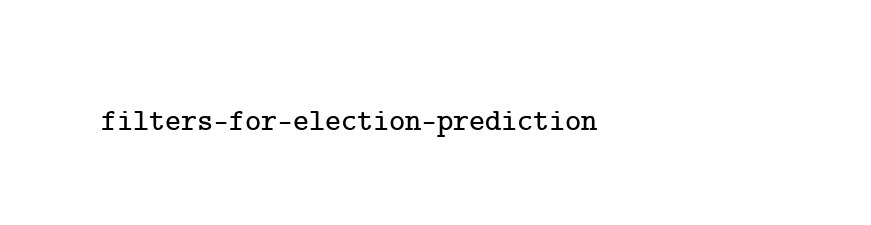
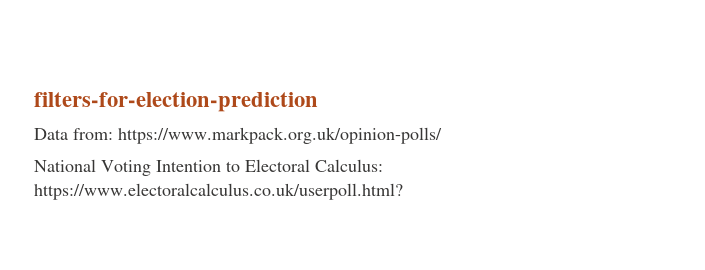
+ Data from: https://www.markpack.org.uk/opinion-polls/
+ National Voting Intention to Electoral Calculus: https://www.electoralcalculus.co.uk/userpoll.html?

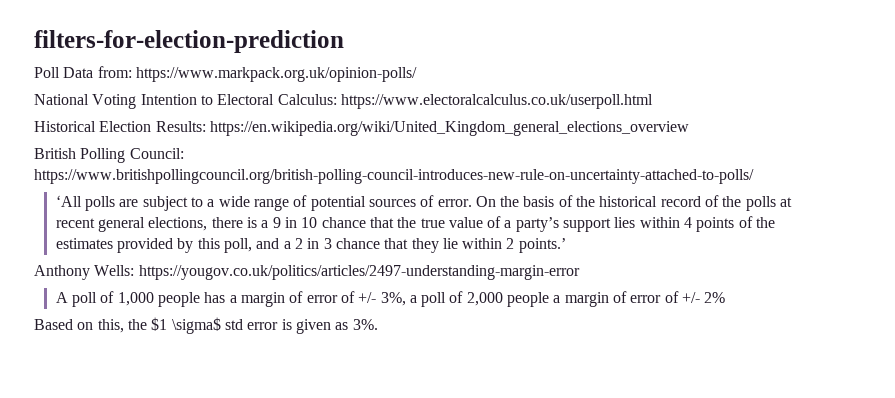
- Data from: https://www.markpack.org.uk/opinion-polls/
+ Poll Data from: https://www.markpack.org.uk/opinion-polls/
- National Voting Intention to Electoral Calculus: https://www.electoralcalculus.co.uk/userpoll.html?
+ National Voting Intention to Electoral Calculus: https://www.electoralcalculus.co.uk/userpoll.html
+ Historical Election Results: https://en.wikipedia.org/wiki/United_Kingdom_general_elections_overview
+ British Polling Council: https://www.britishpollingcouncil.org/british-polling-council-introduces-new-rule-on-uncertainty-attached-to-polls/
+ ‘All polls are subject to a wide range of potential sources of error. On the basis of the historical record of the polls at recent general elections, there is a 9 in 10 chance that the true value of a party’s support lies within 4 points of the estimates provided by this poll, and a 2 in 3 chance that they lie within 2 points.’
+ Anthony Wells: https://yougov.co.uk/politics/articles/2497-understanding-margin-error
+ A poll of 1,000 people has a margin of error of +/- 3%, a poll of 2,000 people a margin of error of +/- 2%
+ Based on this, the $1 \sigma$ std error is given as 3%.

